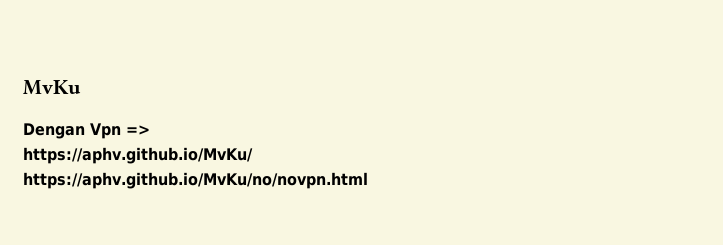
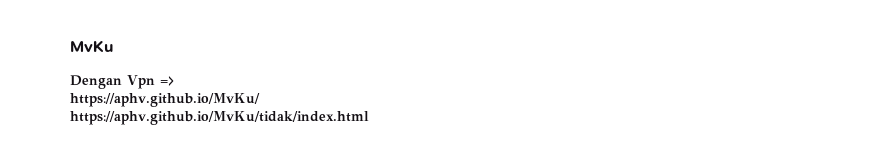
- https://aphv.github.io/MvKu/no/novpn.html
+ https://aphv.github.io/MvKu/tidak/index.html

